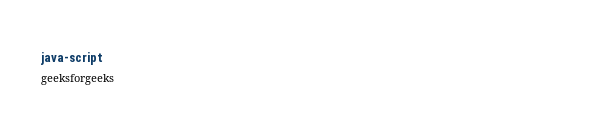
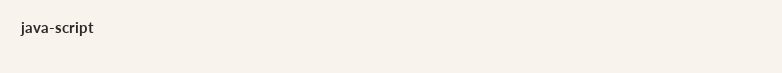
- geeksforgeeks

